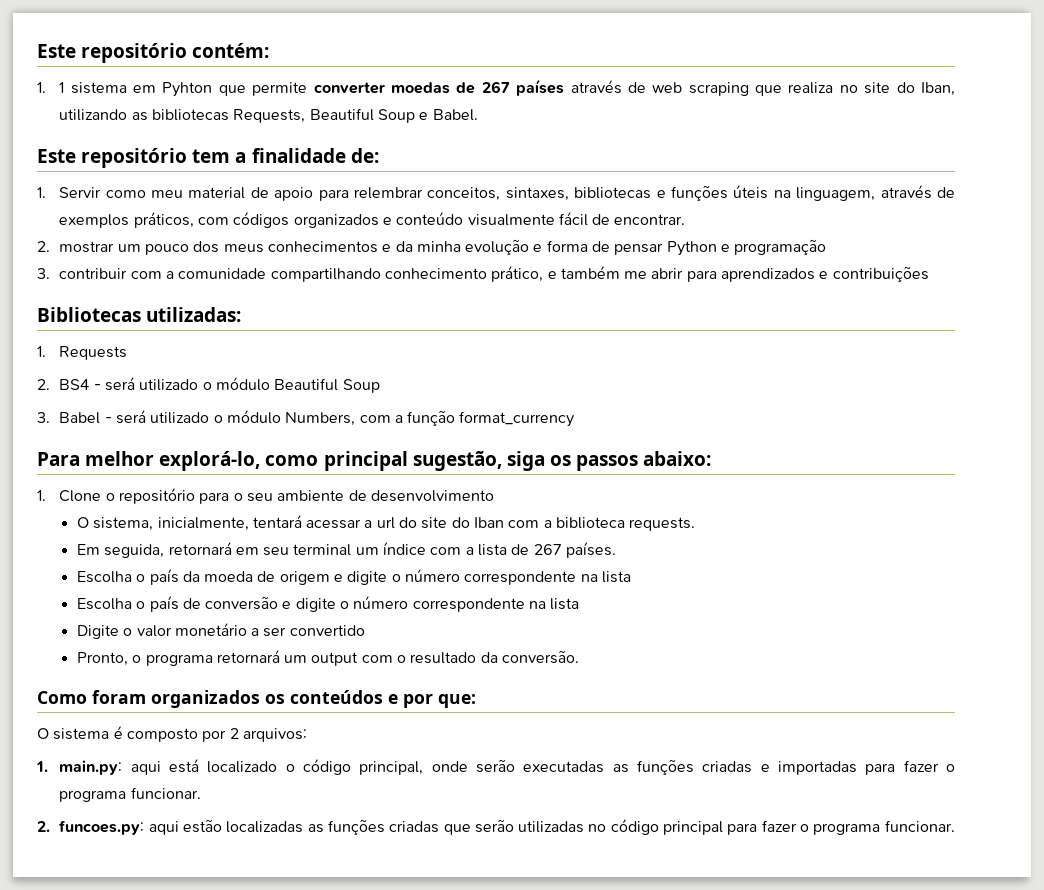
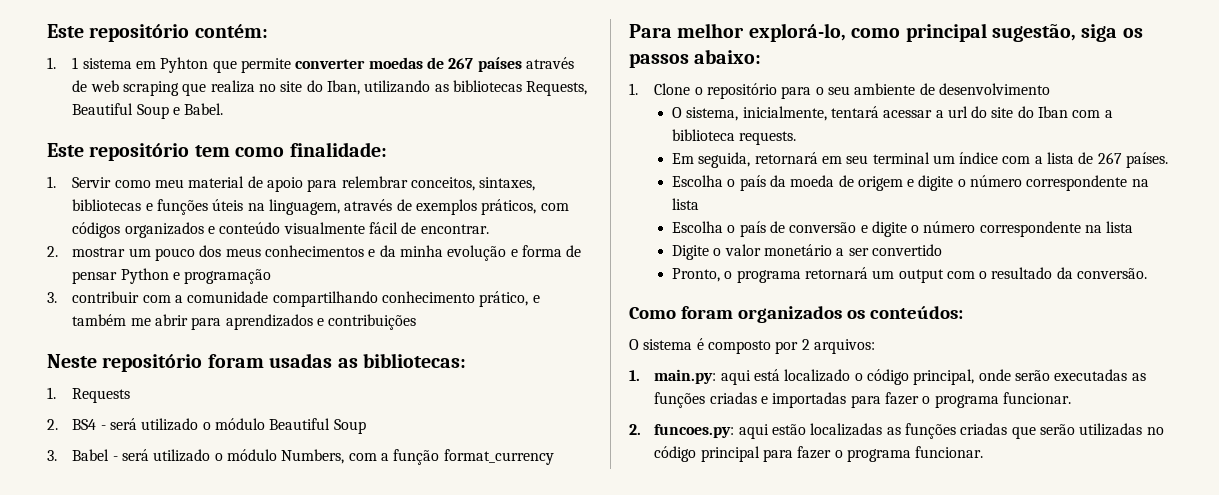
- Este repositório tem a finalidade de:
+ Este repositório tem como finalidade:
- Bibliotecas utilizadas:
+ Neste repositório foram usadas as bibliotecas:
- Como foram organizados os conteúdos e por que:
+ Como foram organizados os conteúdos:

